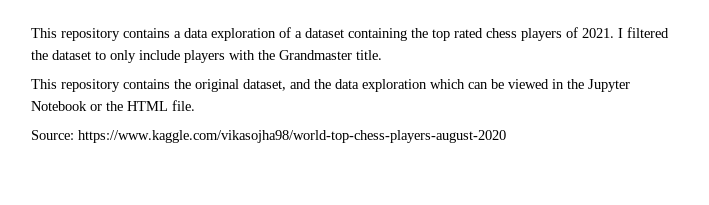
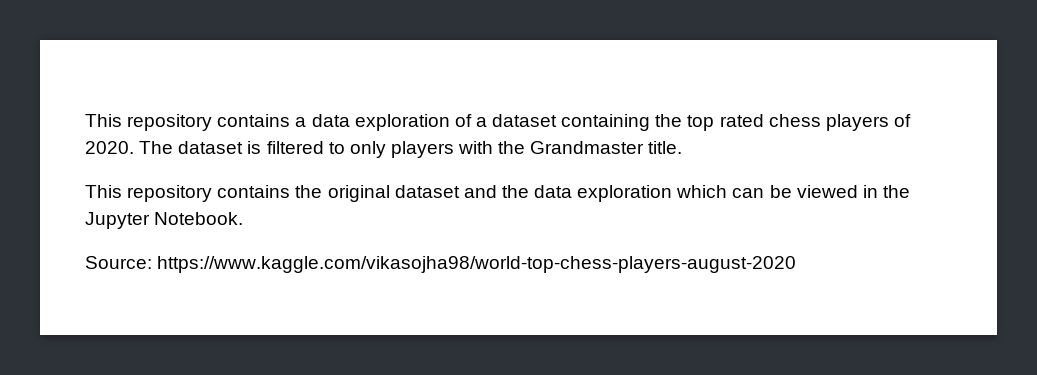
- This repository contains a data exploration of a dataset containing the top rated chess players of 2021. I filtered the dataset to only include players with the Grandmaster title.
+ This repository contains a data exploration of a dataset containing the top rated chess players of 2020. The dataset is filtered to only players with the Grandmaster title.
- This repository contains the original dataset, and the data exploration which can be viewed in the Jupyter Notebook or the HTML file.
+ This repository contains the original dataset and the data exploration which can be viewed in the Jupyter Notebook.

